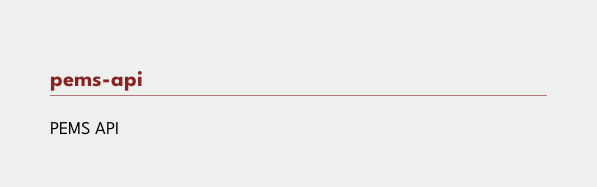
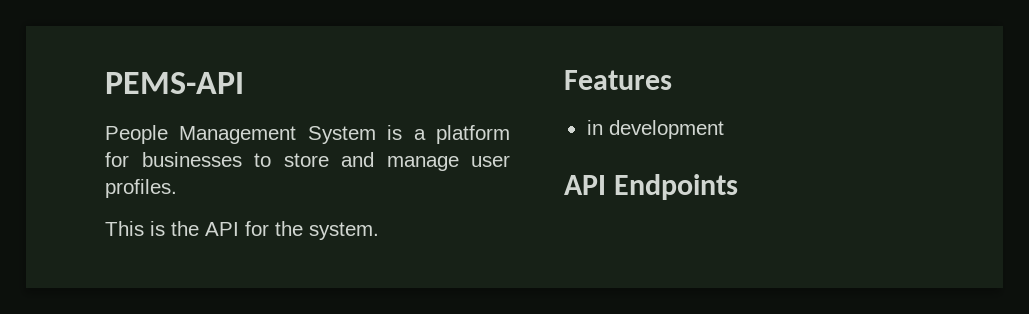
- pems-api
- PEMS API
+ PEMS-API
+ People Management System is a platform for businesses to store and manage user profiles.
+ This is the API for the system.
+ Features
+ in development
+ API Endpoints

